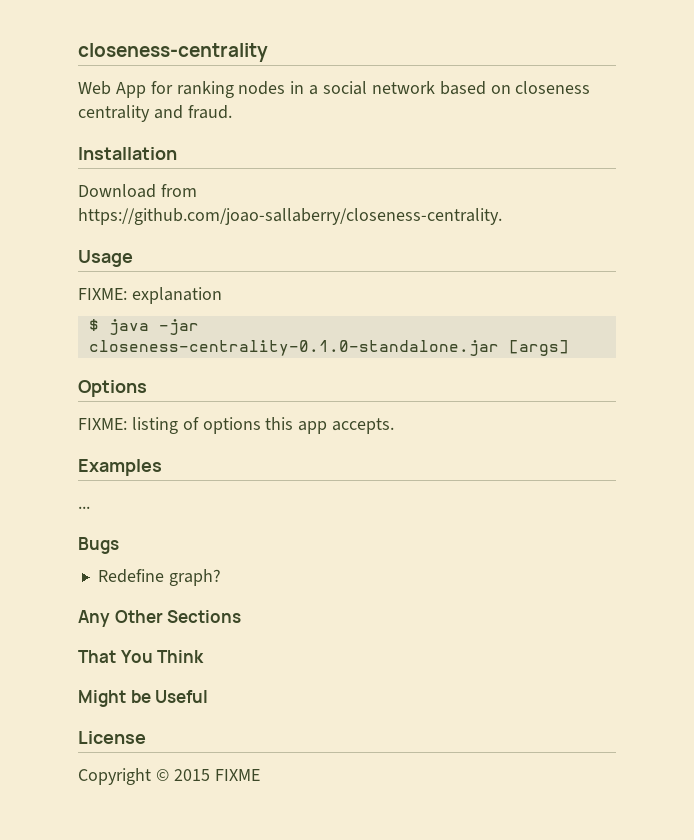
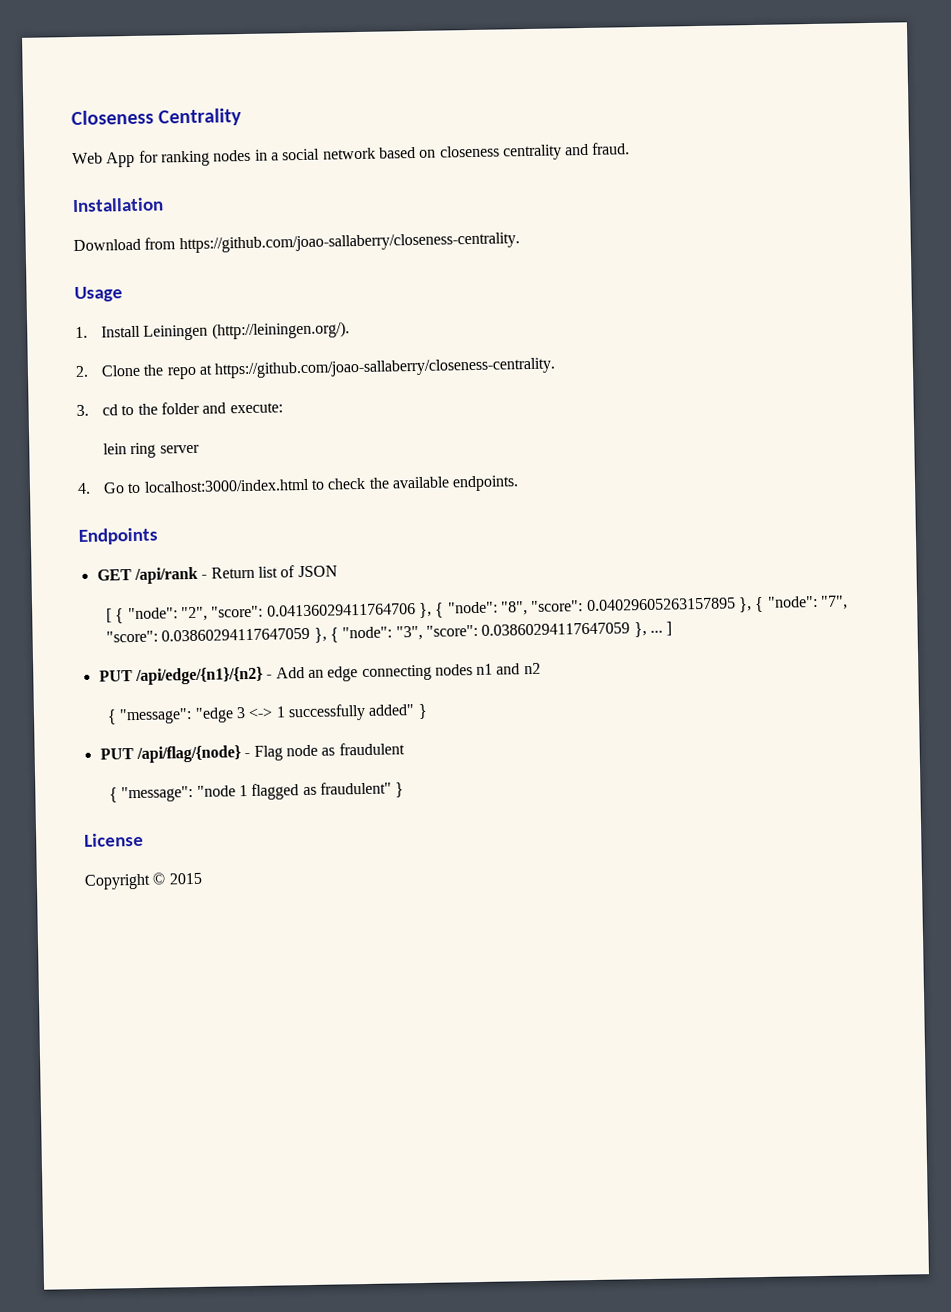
- closeness-centrality
+ Closeness Centrality
- FIXME: explanation
- $ java -jar closeness-centrality-0.1.0-standalone.jar [args]
- Options
- FIXME: listing of options this app accepts.
- Examples
- ...
- Bugs
- Redefine graph?
- Any Other Sections
- That You Think
- Might be Useful
+ 1. Install Leiningen (http://leiningen.org/).
+ 2. Clone the repo at https://github.com/joao-sallaberry/closeness-centrality.
+ 3. cd to the folder and execute:
+ lein ring server
+ 4. Go to localhost:3000/index.html to check the available endpoints.
+ Endpoints
+ GET /api/rank - Return list of JSON
+ [ { "node": "2", "score": 0.04136029411764706 }, { "node": "8", "score": 0.04029605263157895 }, { "node": "7", "score": 0.03860294117647059 }, { "node": "3", "score": 0.03860294117647059 }, ... ]
+ PUT /api/edge/{n1}/{n2} - Add an edge connecting nodes n1 and n2
+ { "message": "edge 3 <-> 1 successfully added" }
+ PUT /api/flag/{node} - Flag node as fraudulent
+ { "message": "node 1 flagged as fraudulent" }
- Copyright © 2015 FIXME
+ Copyright © 2015

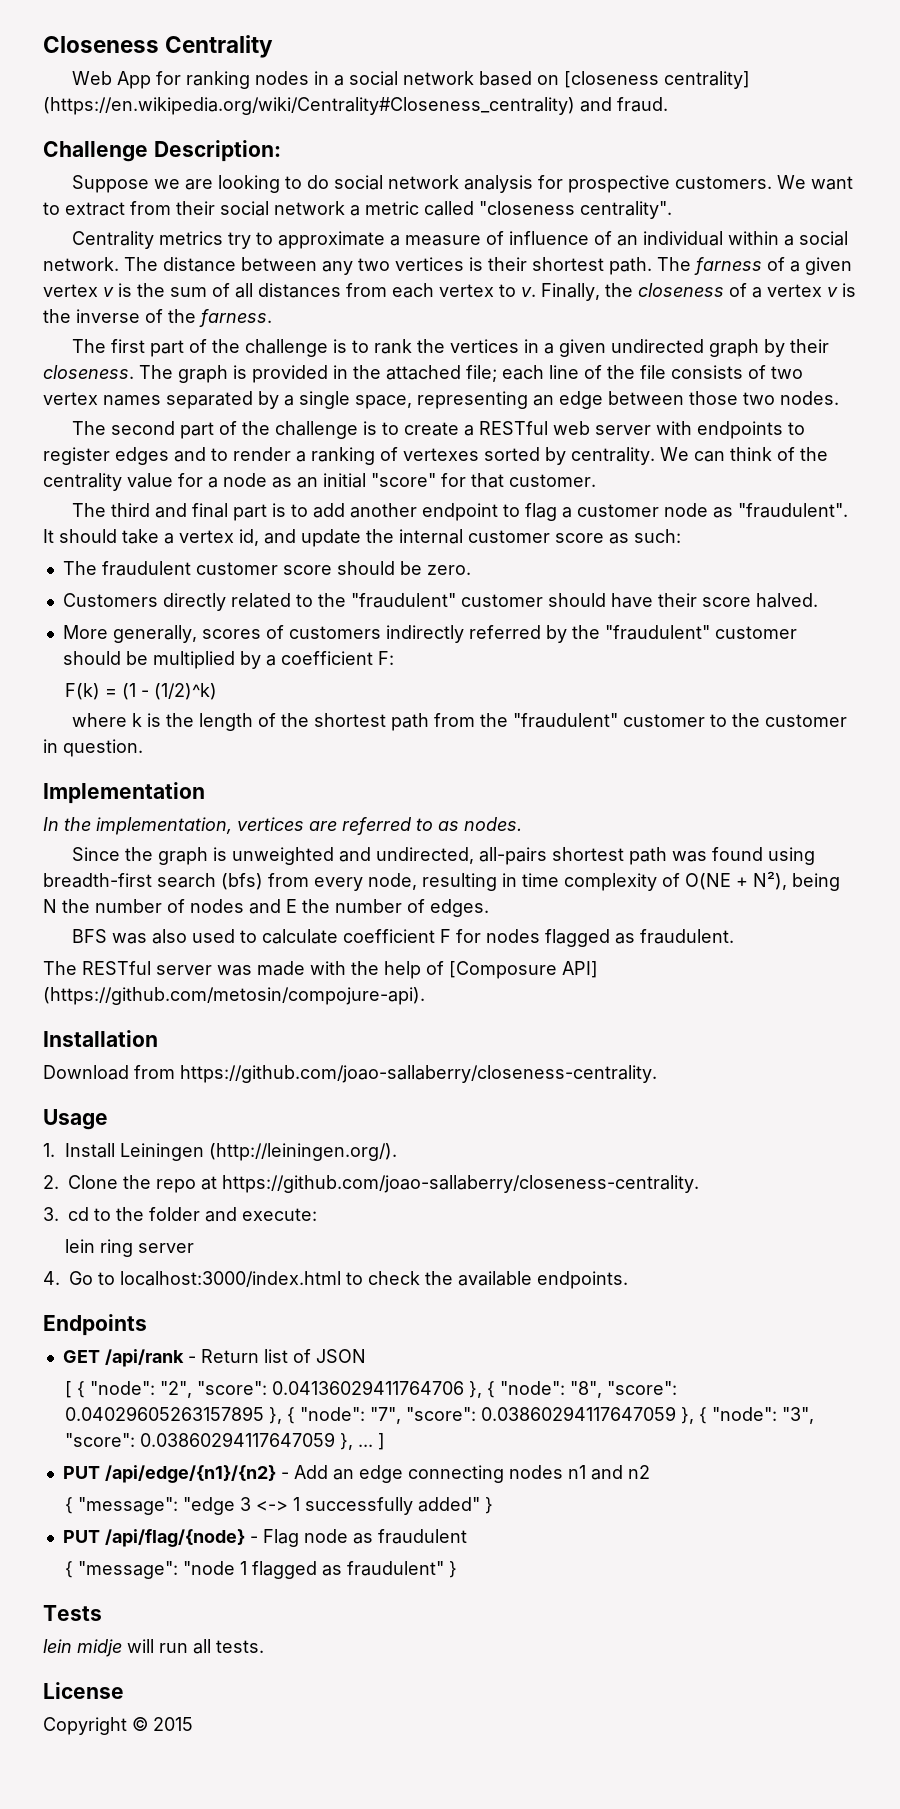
- Web App for ranking nodes in a social network based on closeness centrality and fraud.
+ Web App for ranking nodes in a social network based on [closeness centrality] (https://en.wikipedia.org/wiki/Centrality#Closeness_centrality) and fraud.
+ Challenge Description:
+ Suppose we are looking to do social network analysis for prospective customers. We want to extract from their social network a metric called "closeness centrality".
+ Centrality metrics try to approximate a measure of influence of an individual within a social network. The distance between any two vertices is their shortest path. The farness of a given vertex v is the sum of all distances from each vertex to v. Finally, the closeness of a vertex v is the inverse of the farness.
+ The first part of the challenge is to rank the vertices in a given undirected graph by their closeness. The graph is provided in the attached file; each line of the file consists of two vertex names separated by a single space, representing an edge between those two nodes.
+ The second part of the challenge is to create a RESTful web server with endpoints to register edges and to render a ranking of vertexes sorted by centrality. We can think of the centrality value for a node as an initial "score" for that customer.
+ The third and final part is to add another endpoint to flag a customer node as "fraudulent". It should take a vertex id, and update the internal customer score as such:
+ The fraudulent customer score should be zero.
+ Customers directly related to the "fraudulent" customer should have their score halved.
+ More generally, scores of customers indirectly referred by the "fraudulent" customer should be multiplied by a coefficient F:
+ F(k) = (1 - (1/2)^k)
+ where k is the length of the shortest path from the "fraudulent" customer to the customer in question.
+ Implementation
+ In the implementation, vertices are referred to as nodes.
+ Since the graph is unweighted and undirected, all-pairs shortest path was found using breadth-first search (bfs) from every node, resulting in time complexity of O(NE + N²), being N the number of nodes and E the number of edges.
+ BFS was also used to calculate coefficient F for nodes flagged as fraudulent.
+ The RESTful server was made with the help of [Composure API] (https://github.com/metosin/compojure-api).
+ Tests
+ lein midje will run all tests.

